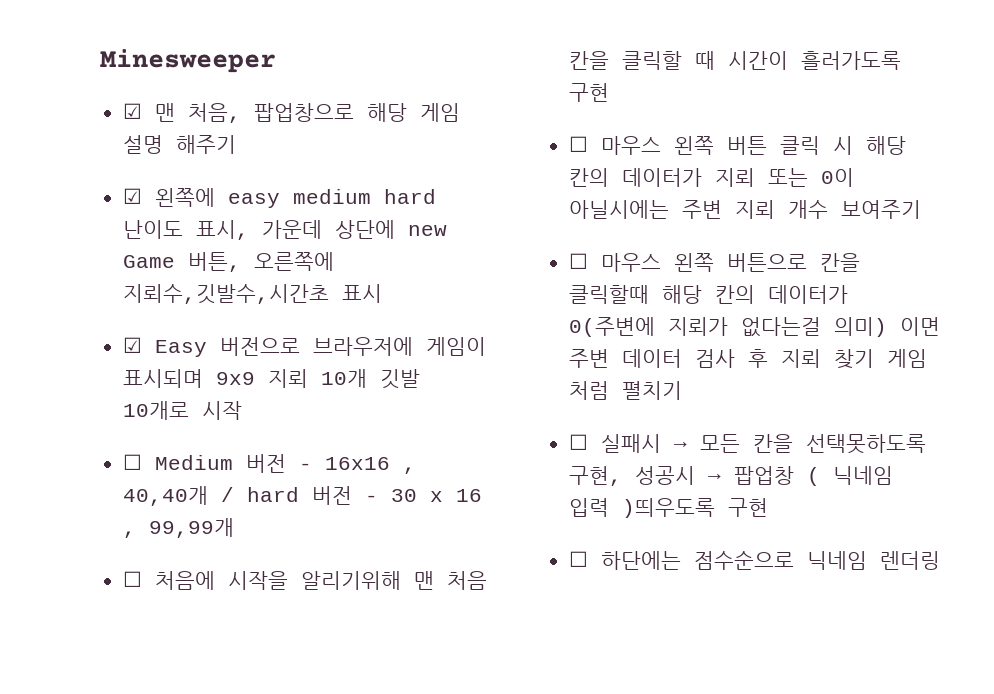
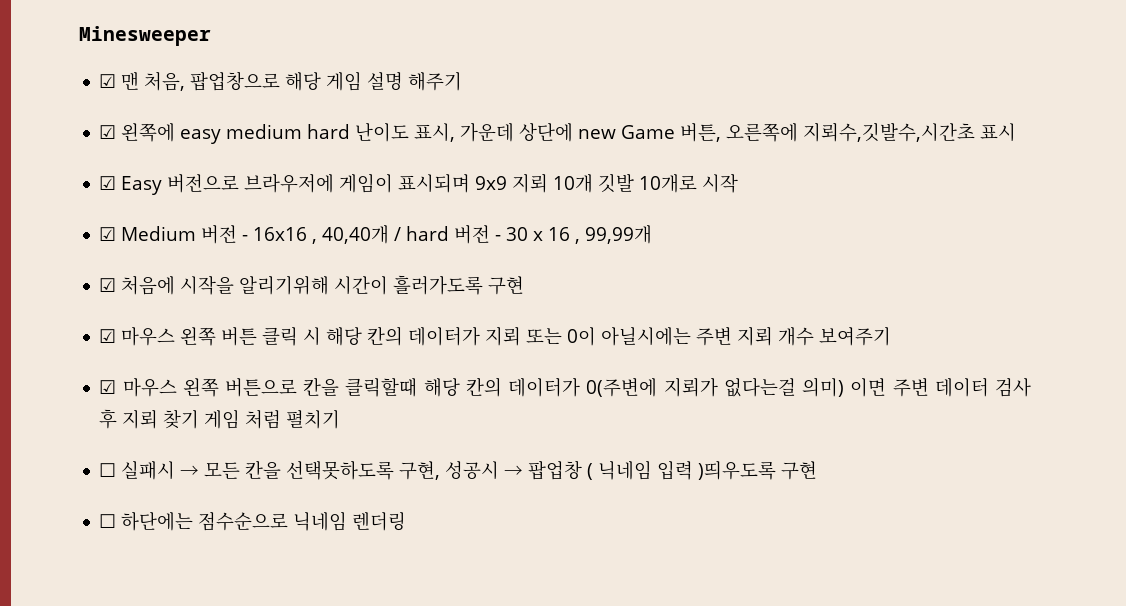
- ☐ Medium 버전 - 16x16 , 40,40개 / hard 버전 - 30 x 16 , 99,99개
+ ☑ Medium 버전 - 16x16 , 40,40개 / hard 버전 - 30 x 16 , 99,99개
- ☐ 처음에 시작을 알리기위해 맨 처음 칸을 클릭할 때 시간이 흘러가도록 구현
+ ☑ 처음에 시작을 알리기위해 시간이 흘러가도록 구현
- ☐ 마우스 왼쪽 버튼 클릭 시 해당 칸의 데이터가 지뢰 또는 0이 아닐시에는 주변 지뢰 개수 보여주기
+ ☑ 마우스 왼쪽 버튼 클릭 시 해당 칸의 데이터가 지뢰 또는 0이 아닐시에는 주변 지뢰 개수 보여주기
- ☐ 마우스 왼쪽 버튼으로 칸을 클릭할때 해당 칸의 데이터가 0(주변에 지뢰가 없다는걸 의미) 이면 주변 데이터 검사 후 지뢰 찾기 게임 처럼 펼치기
+ ☑ 마우스 왼쪽 버튼으로 칸을 클릭할때 해당 칸의 데이터가 0(주변에 지뢰가 없다는걸 의미) 이면 주변 데이터 검사 후 지뢰 찾기 게임 처럼 펼치기

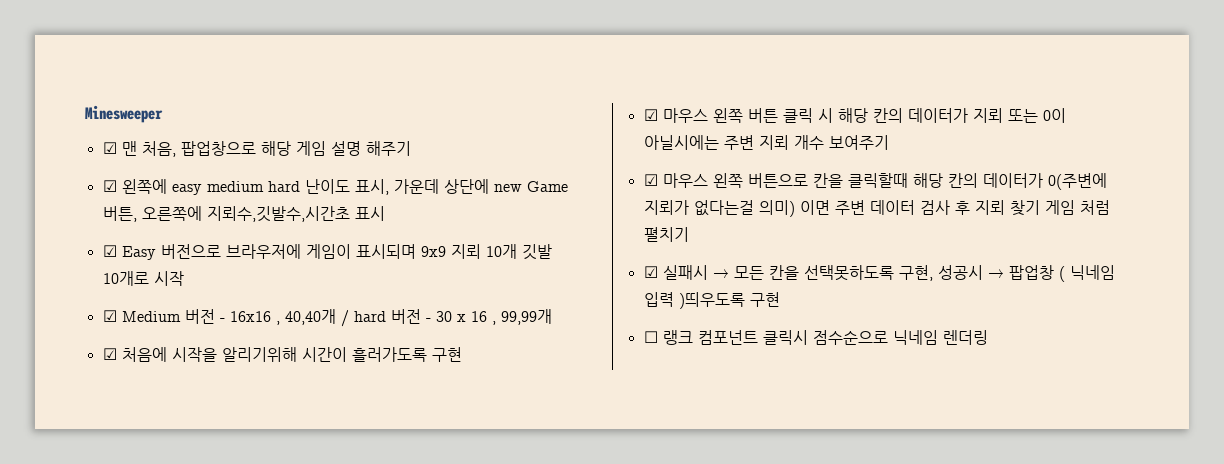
- ☐ 실패시 → 모든 칸을 선택못하도록 구현, 성공시 → 팝업창 ( 닉네임 입력 )띄우도록 구현
+ ☑ 실패시 → 모든 칸을 선택못하도록 구현, 성공시 → 팝업창 ( 닉네임 입력 )띄우도록 구현
- ☐ 하단에는 점수순으로 닉네임 렌더링
+ ☐ 랭크 컴포넌트 클릭시 점수순으로 닉네임 렌더링

